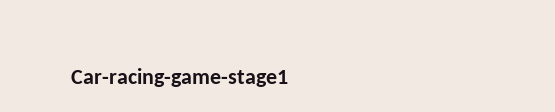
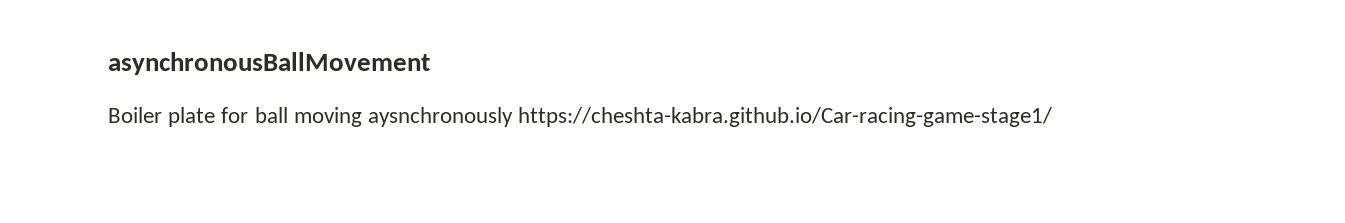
- Car-racing-game-stage1
+ asynchronousBallMovement
+ Boiler plate for ball moving aysnchronously https://cheshta-kabra.github.io/Car-racing-game-stage1/

